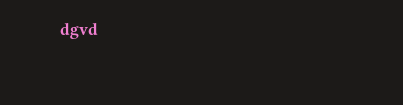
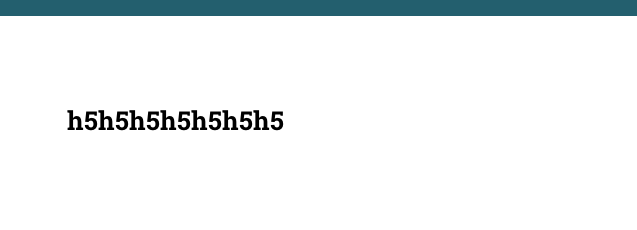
- dgvd
+ h5h5h5h5h5h5h5

